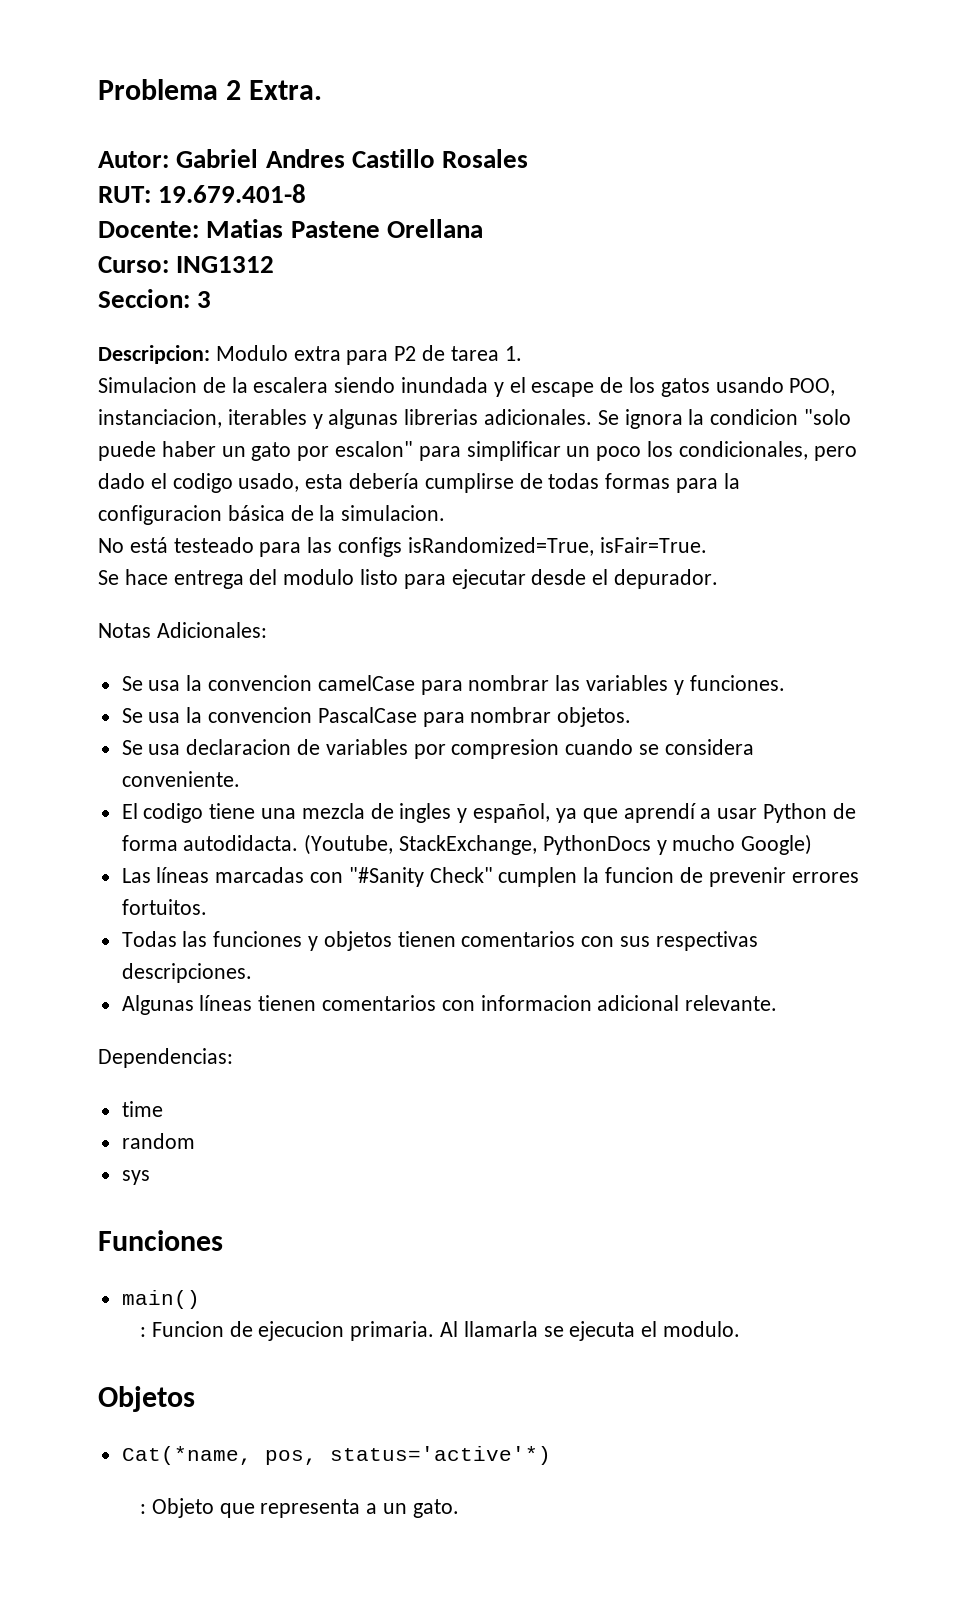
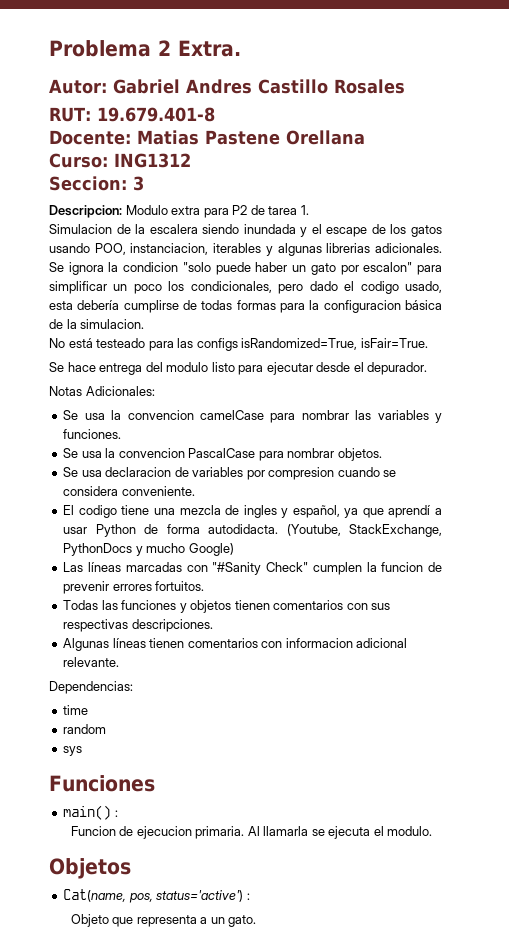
- main()
- : Funcion de ejecucion primaria.
+ main() :
+ Funcion de ejecucion primaria.
- Cat(*name, pos, status='active'*)
- : Objeto que representa a un gato.
+ Cat(name, pos, status='active') :
+ Objeto que representa a un gato.

